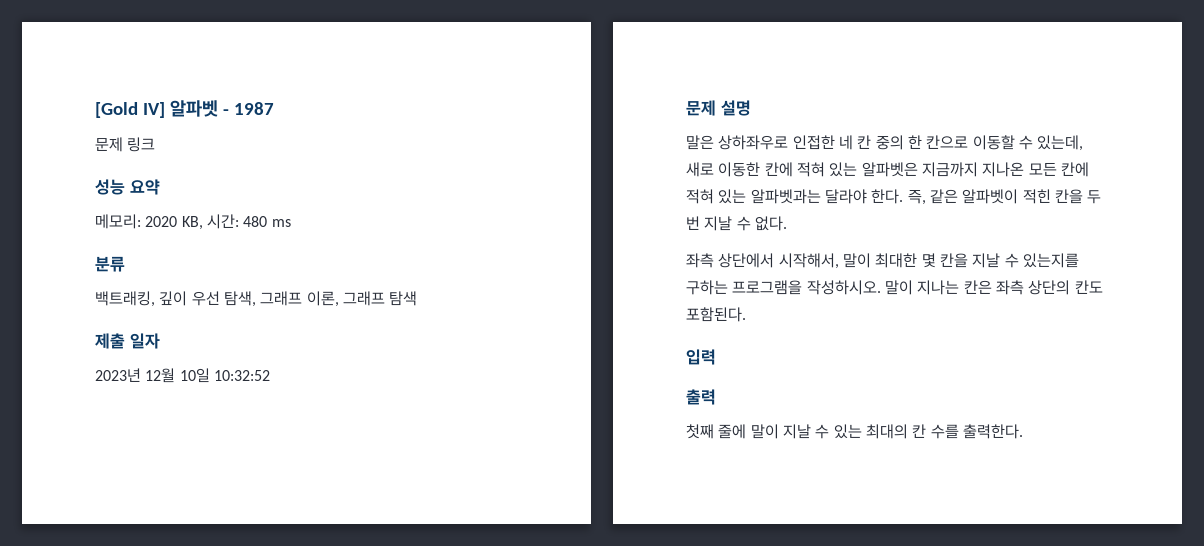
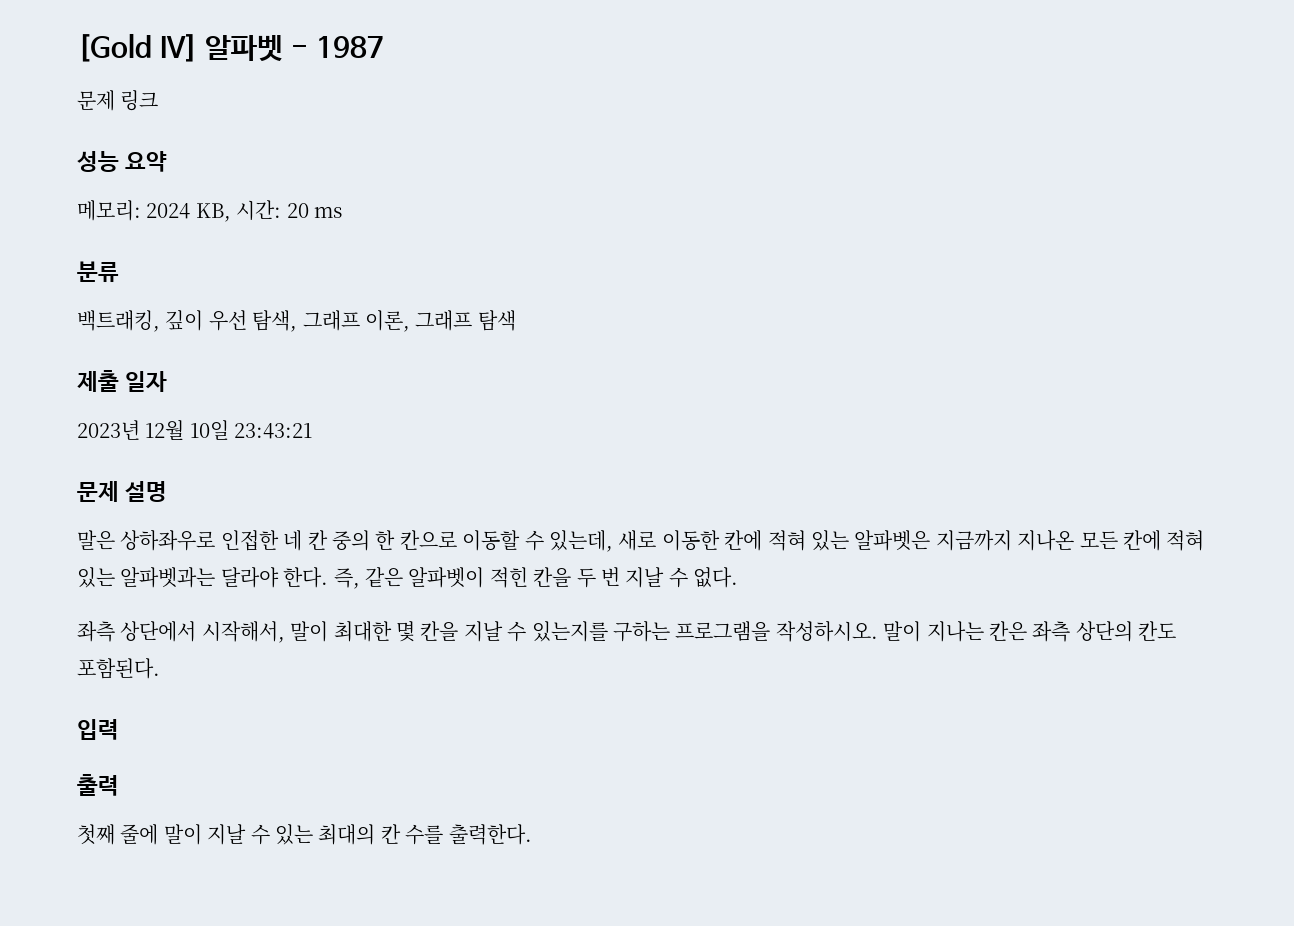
- 메모리: 2020 KB, 시간: 480 ms
+ 메모리: 2024 KB, 시간: 20 ms
- 2023년 12월 10일 10:32:52
+ 2023년 12월 10일 23:43:21

